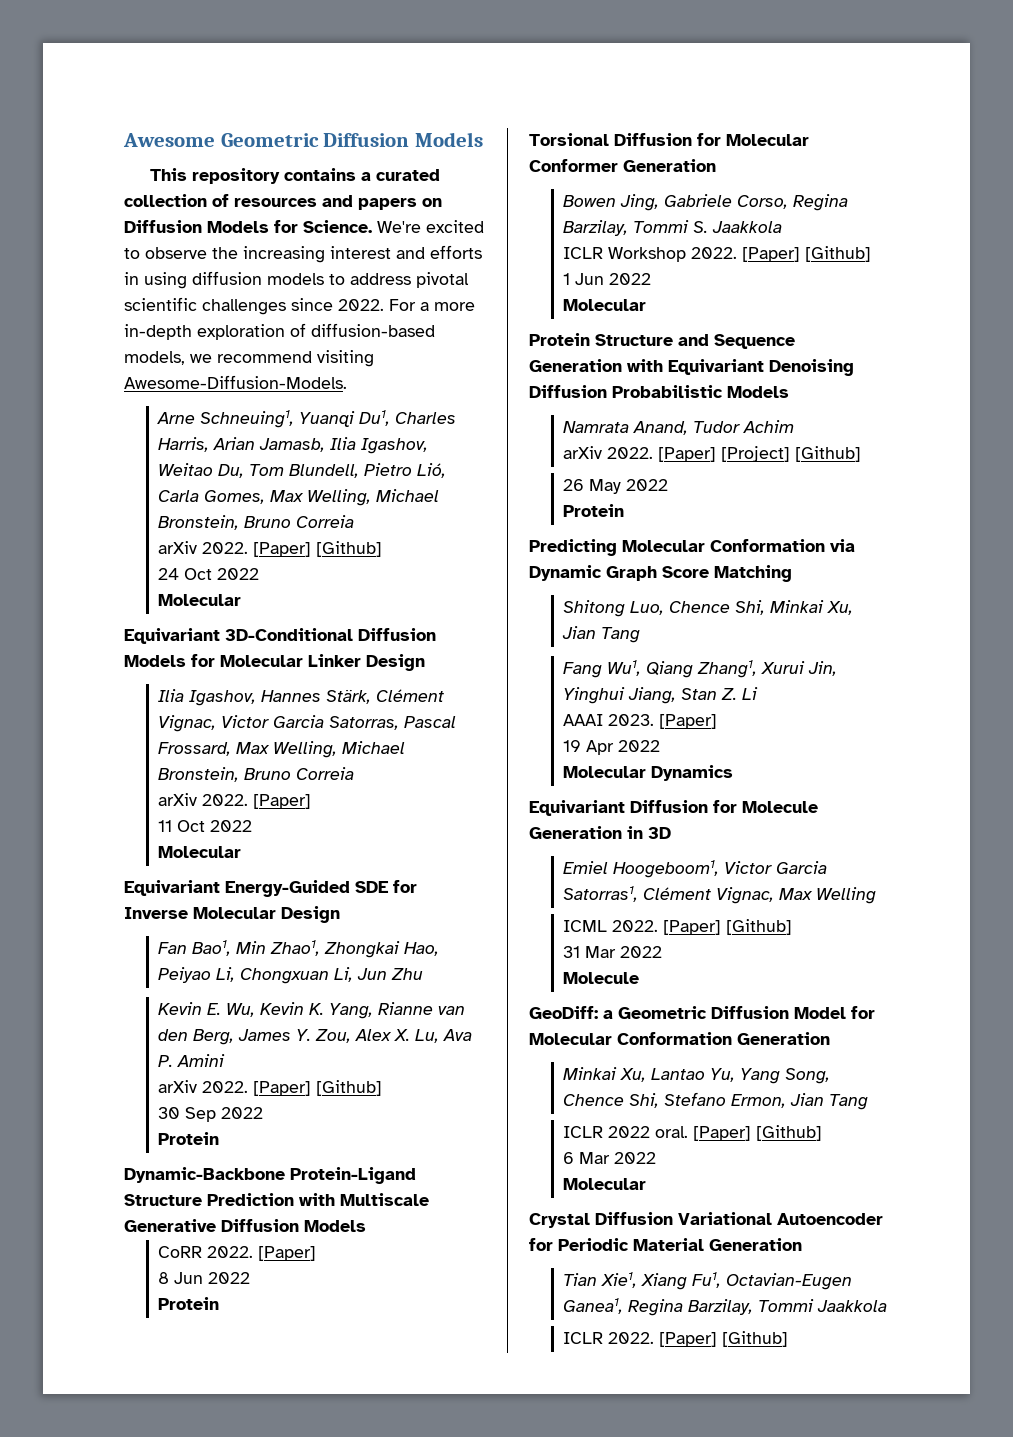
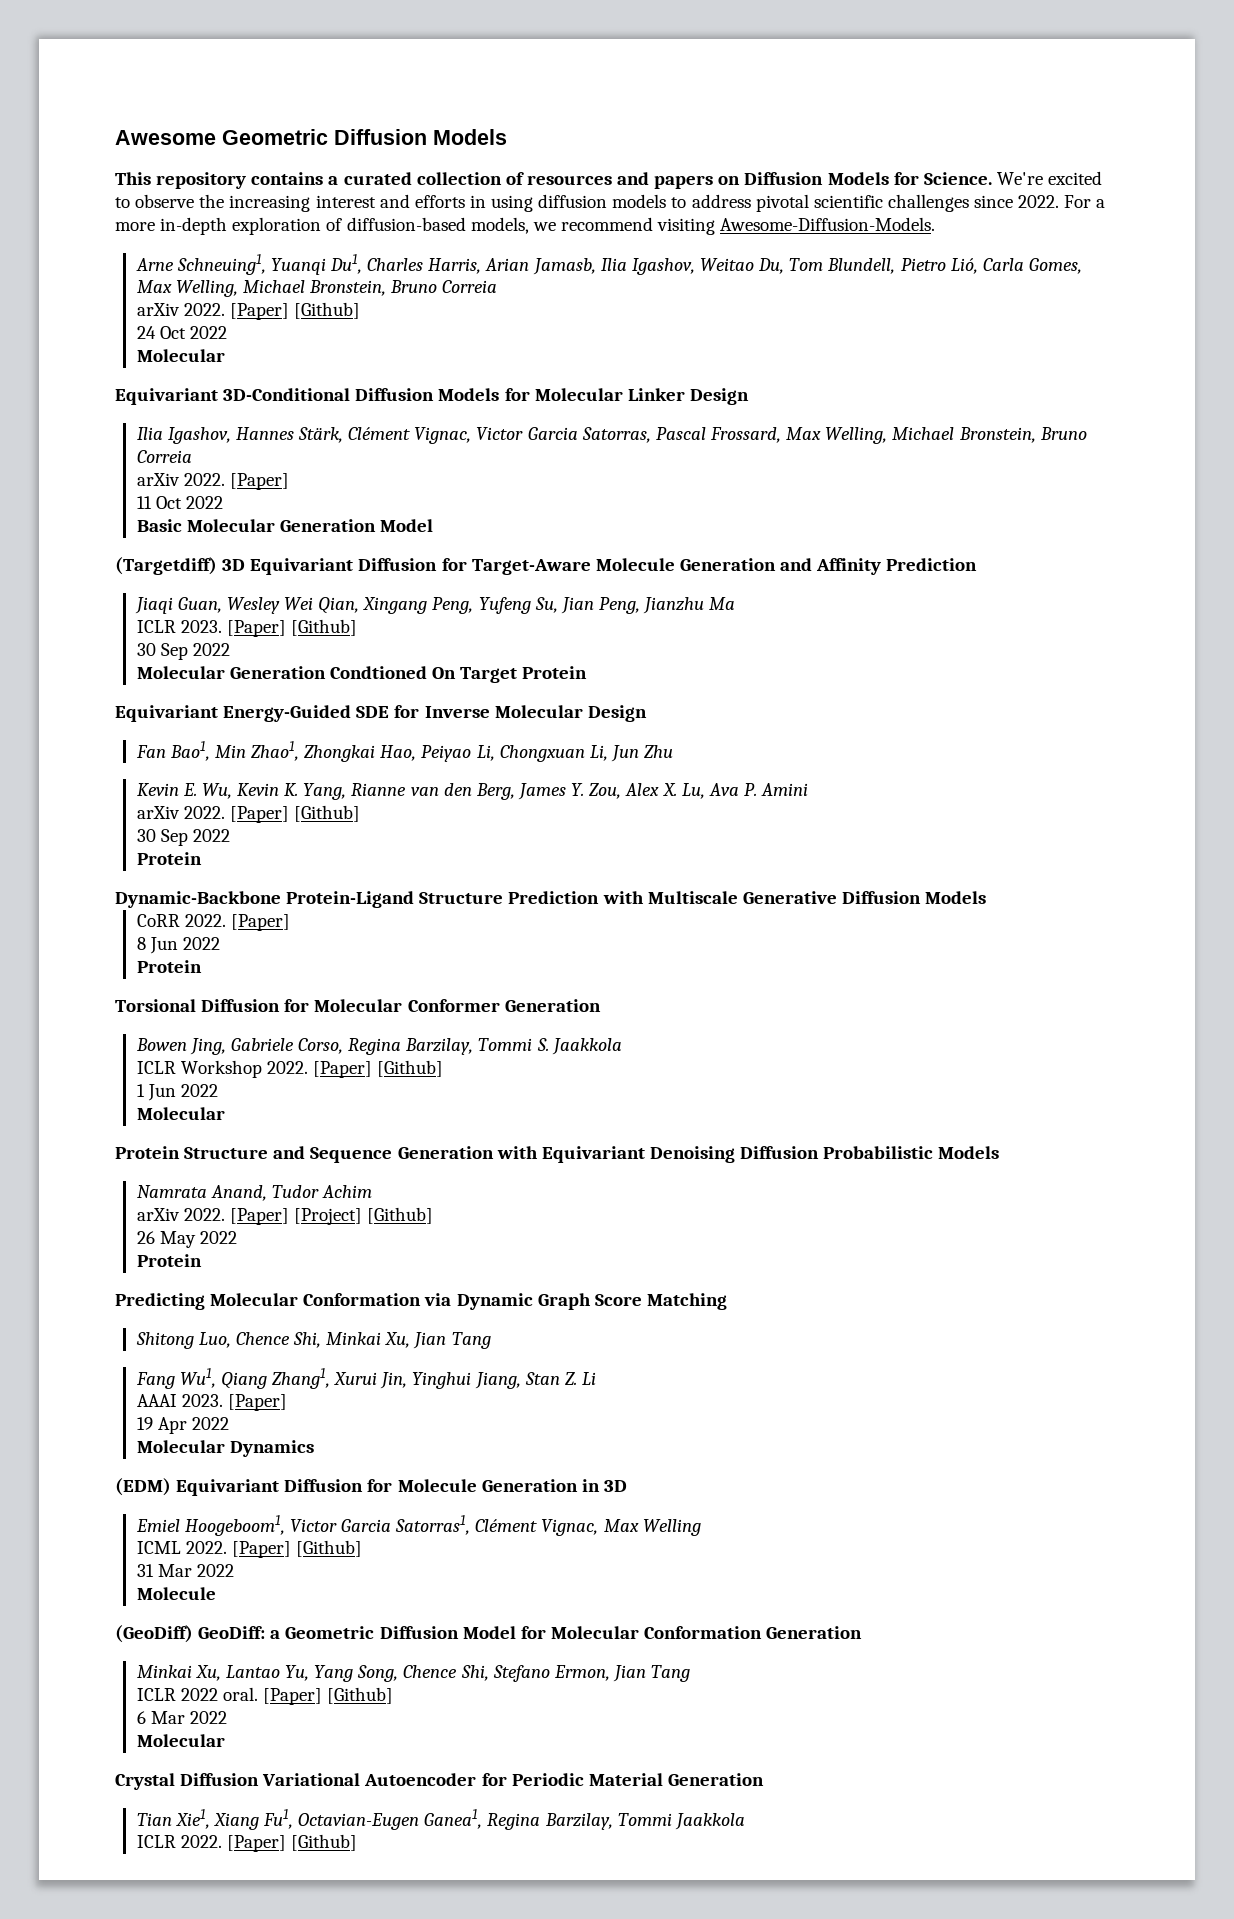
  11 Oct 2022
- Molecular
+ Basic Molecular Generation Model
+ (Targetdiff) 3D Equivariant Diffusion for Target-Aware Molecule Generation and Affinity Prediction
+ Jiaqi Guan, Wesley Wei Qian, Xingang Peng, Yufeng Su, Jian Peng, Jianzhu Ma
+ ICLR 2023. [Paper] [Github]
+ 30 Sep 2022
+ Molecular Generation Condtioned On Target Protein
- Equivariant Diffusion for Molecule Generation in 3D
+ (EDM) Equivariant Diffusion for Molecule Generation in 3D
- GeoDiff: a Geometric Diffusion Model for Molecular Conformation Generation
+ (GeoDiff) GeoDiff: a Geometric Diffusion Model for Molecular Conformation Generation

